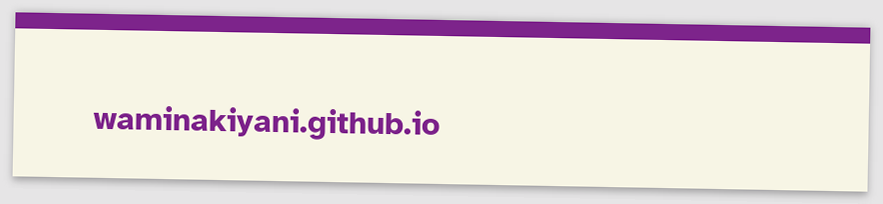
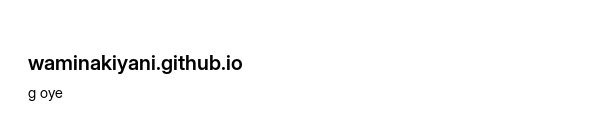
+ g oye

